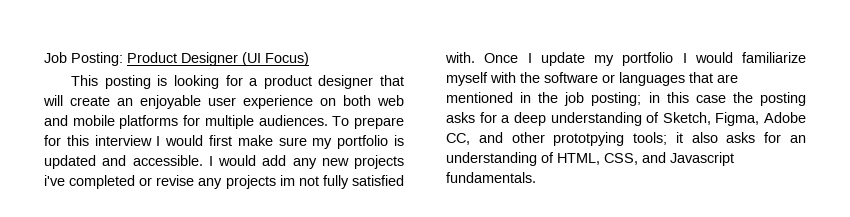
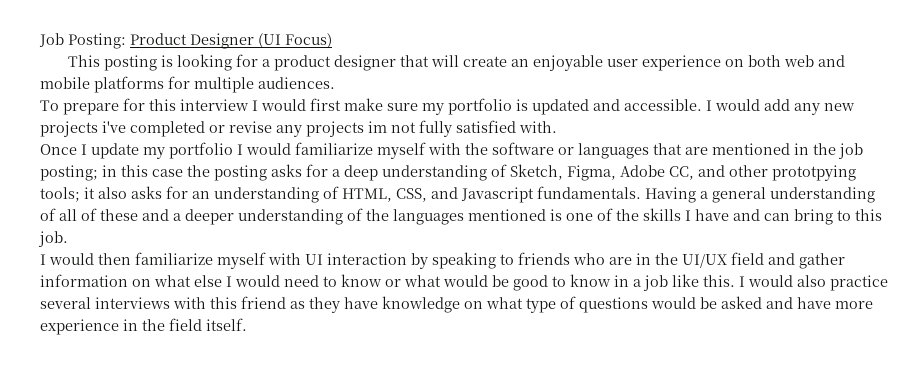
- This posting is looking for a product designer that will create an enjoyable user experience on both web and mobile platforms for multiple audiences. To prepare for this interview I would first make sure my portfolio is updated and accessible.
+ This posting is looking for a product designer that will create an enjoyable user experience on both web and mobile platforms for multiple audiences.
+ To prepare for this interview I would first make sure my portfolio is updated and accessible.
- I would add any new projects i've completed or revise any projects im not fully satisfied with. Once I update my portfolio I would familiarize myself with the software or languages that are mentioned in the job posting;
+ I would add any new projects i've completed or revise any projects im not fully satisfied with.
+ Once I update my portfolio I would familiarize myself with the software or languages that are mentioned in the job posting;
+ Having a general understanding of all of these and a deeper understanding of the languages mentioned is one of the skills I have and can bring to this job.
+ I would then familiarize myself with UI interaction by speaking to friends who are in the UI/UX field and gather information on what else I would need to know or what would be good to know in a job like this. I would also practice several interviews with this friend as they have knowledge on what type of questions would be asked and have more experience in the field itself.

